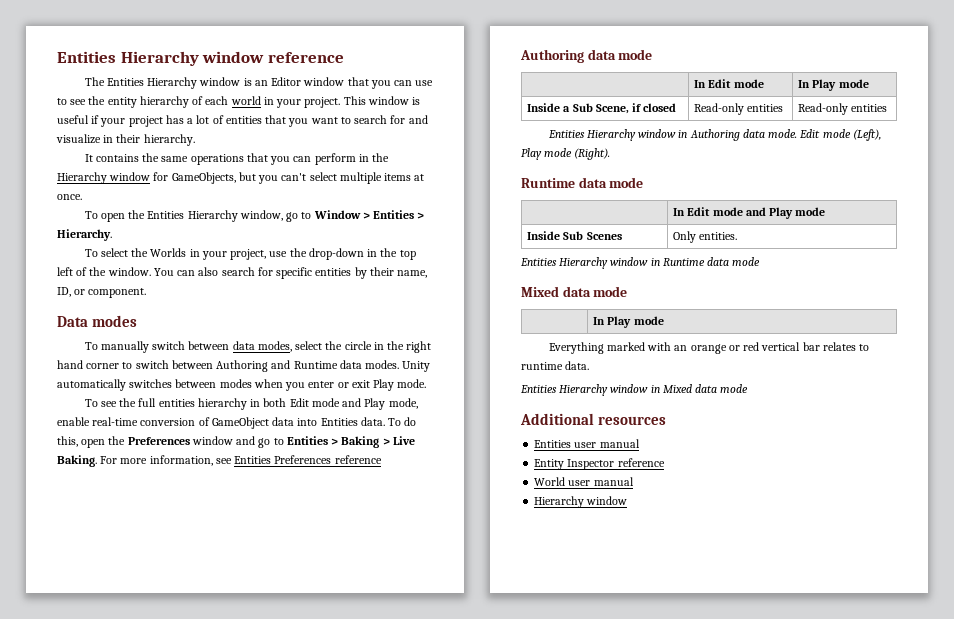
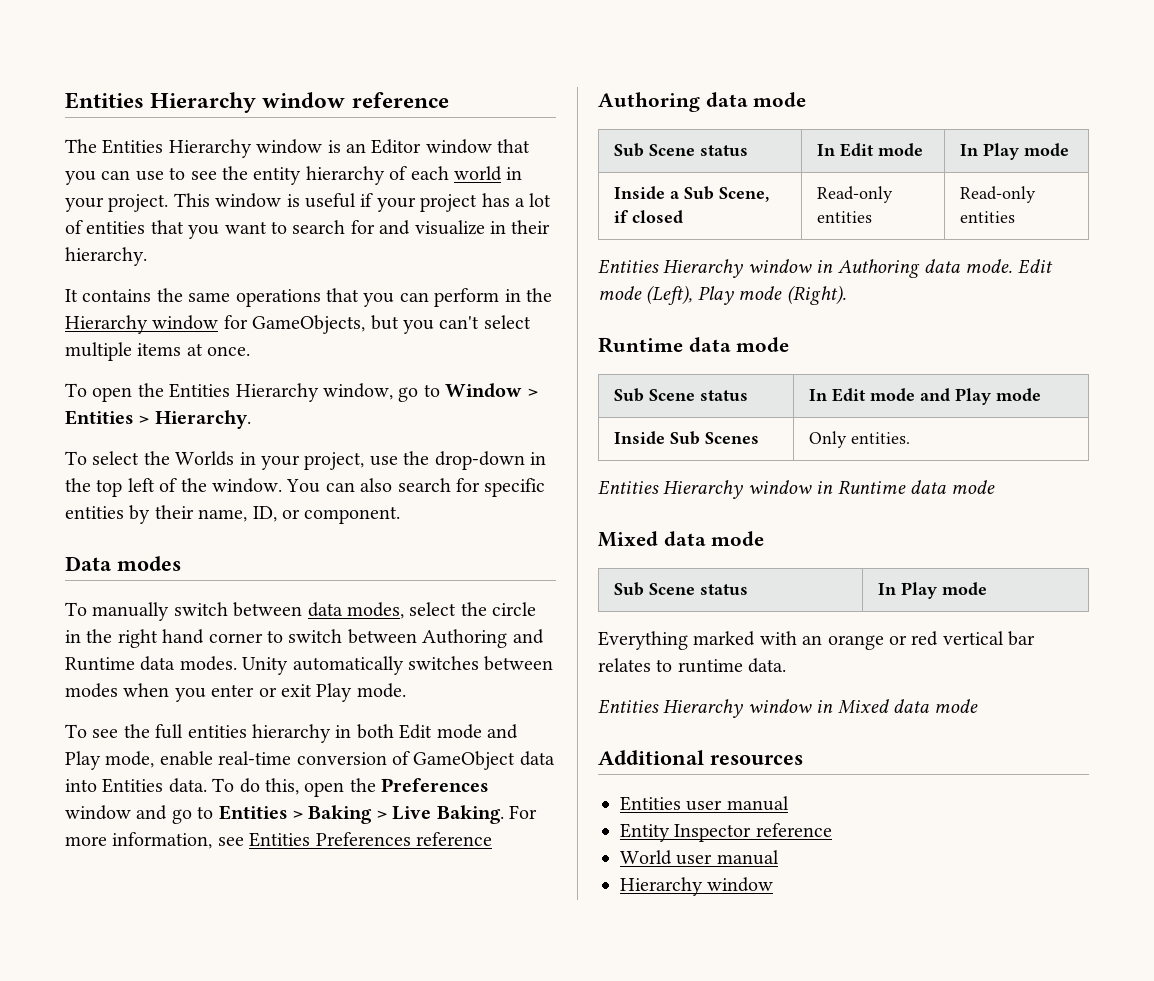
- | In Edit mode | In Play mode
+ Sub Scene status | In Edit mode | In Play mode
- | In Edit mode and Play mode
+ Sub Scene status | In Edit mode and Play mode
  Entities Hierarchy window in Runtime data mode
  Mixed data mode
- | In Play mode
+ Sub Scene status | In Play mode

